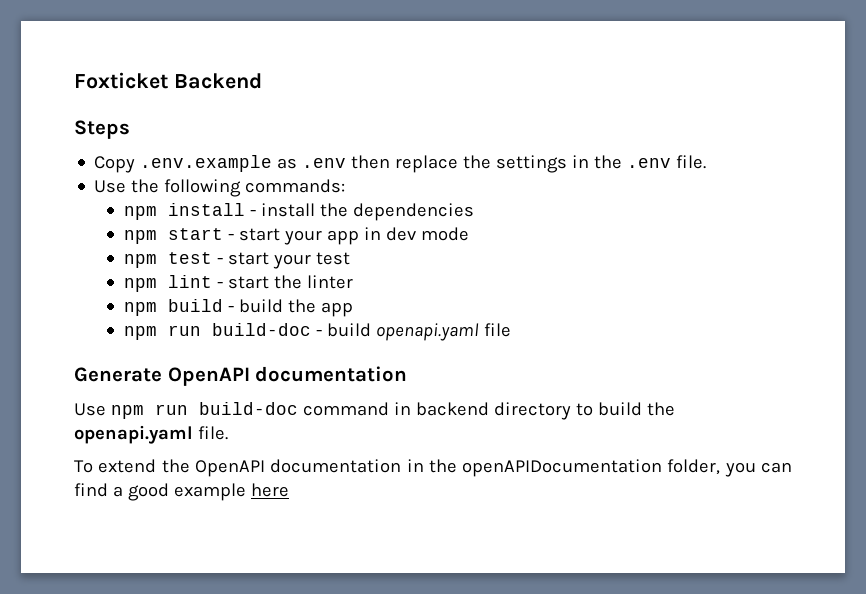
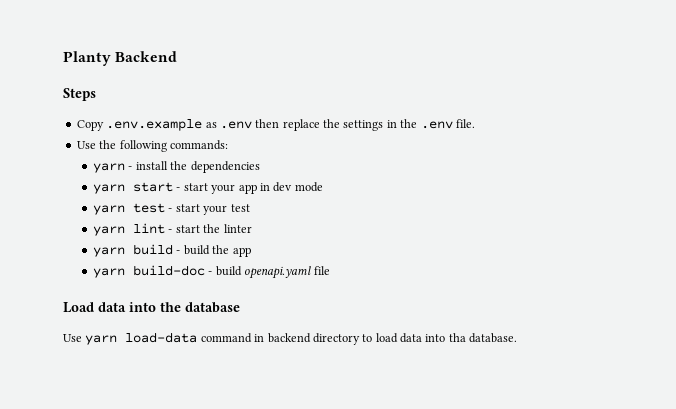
- Foxticket Backend
+ Planty Backend
- npm install - install the dependencies
+ yarn - install the dependencies
- npm start - start your app in dev mode
+ yarn start - start your app in dev mode
- npm test - start your test
+ yarn test - start your test
- npm lint - start the linter
+ yarn lint - start the linter
- npm build - build the app
+ yarn build - build the app
- npm run build-doc - build openapi.yaml file
+ yarn build-doc - build openapi.yaml file
- Generate OpenAPI documentation
- Use npm run build-doc command in backend directory to build the openapi.yaml file.
- To extend the OpenAPI documentation in the openAPIDocumentation folder, you can find a good example here
+ Load data into the database
+ Use yarn load-data command in backend directory to load data into tha database.

